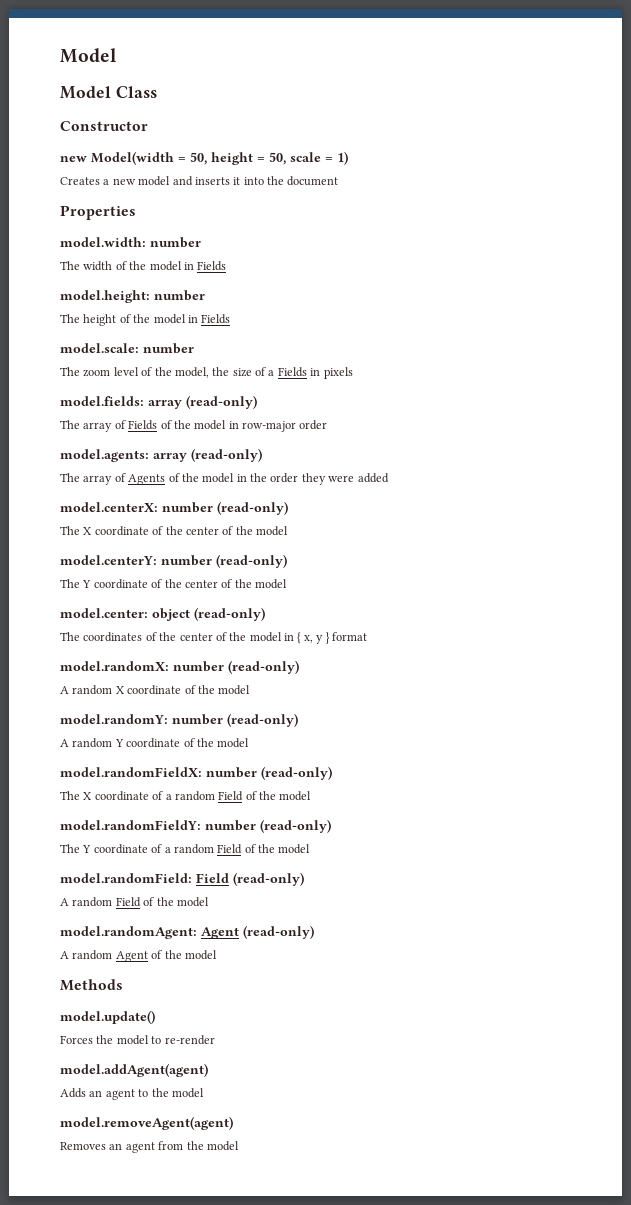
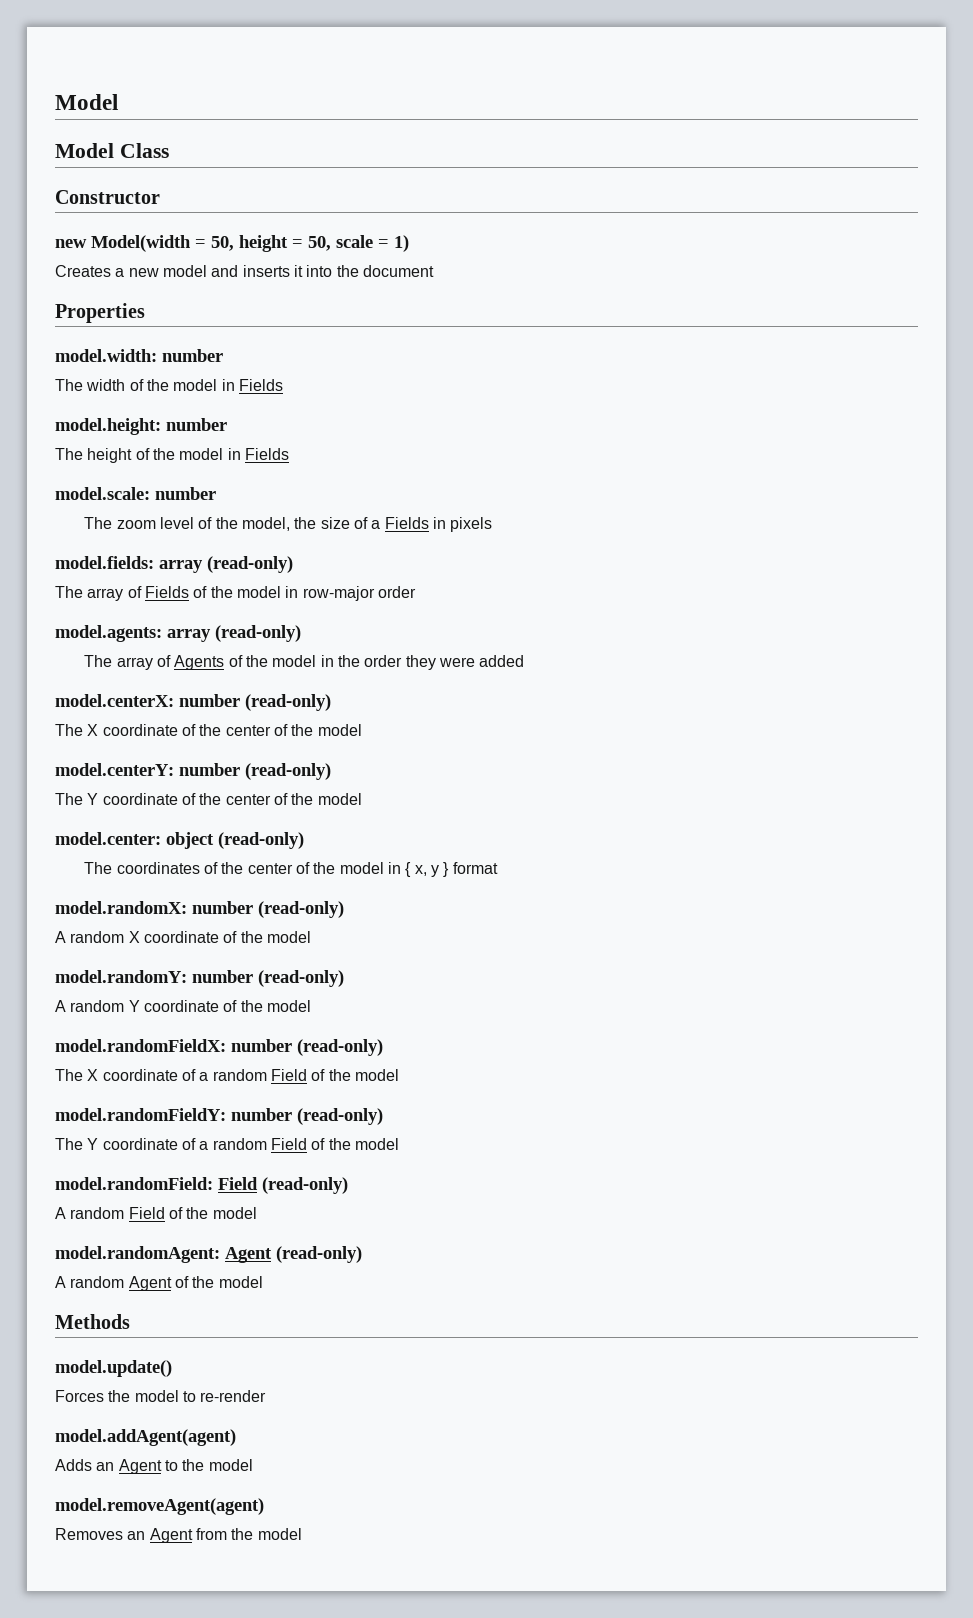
- Adds an agent to the model
+ Adds an Agent to the model
- Removes an agent from the model
+ Removes an Agent from the model

